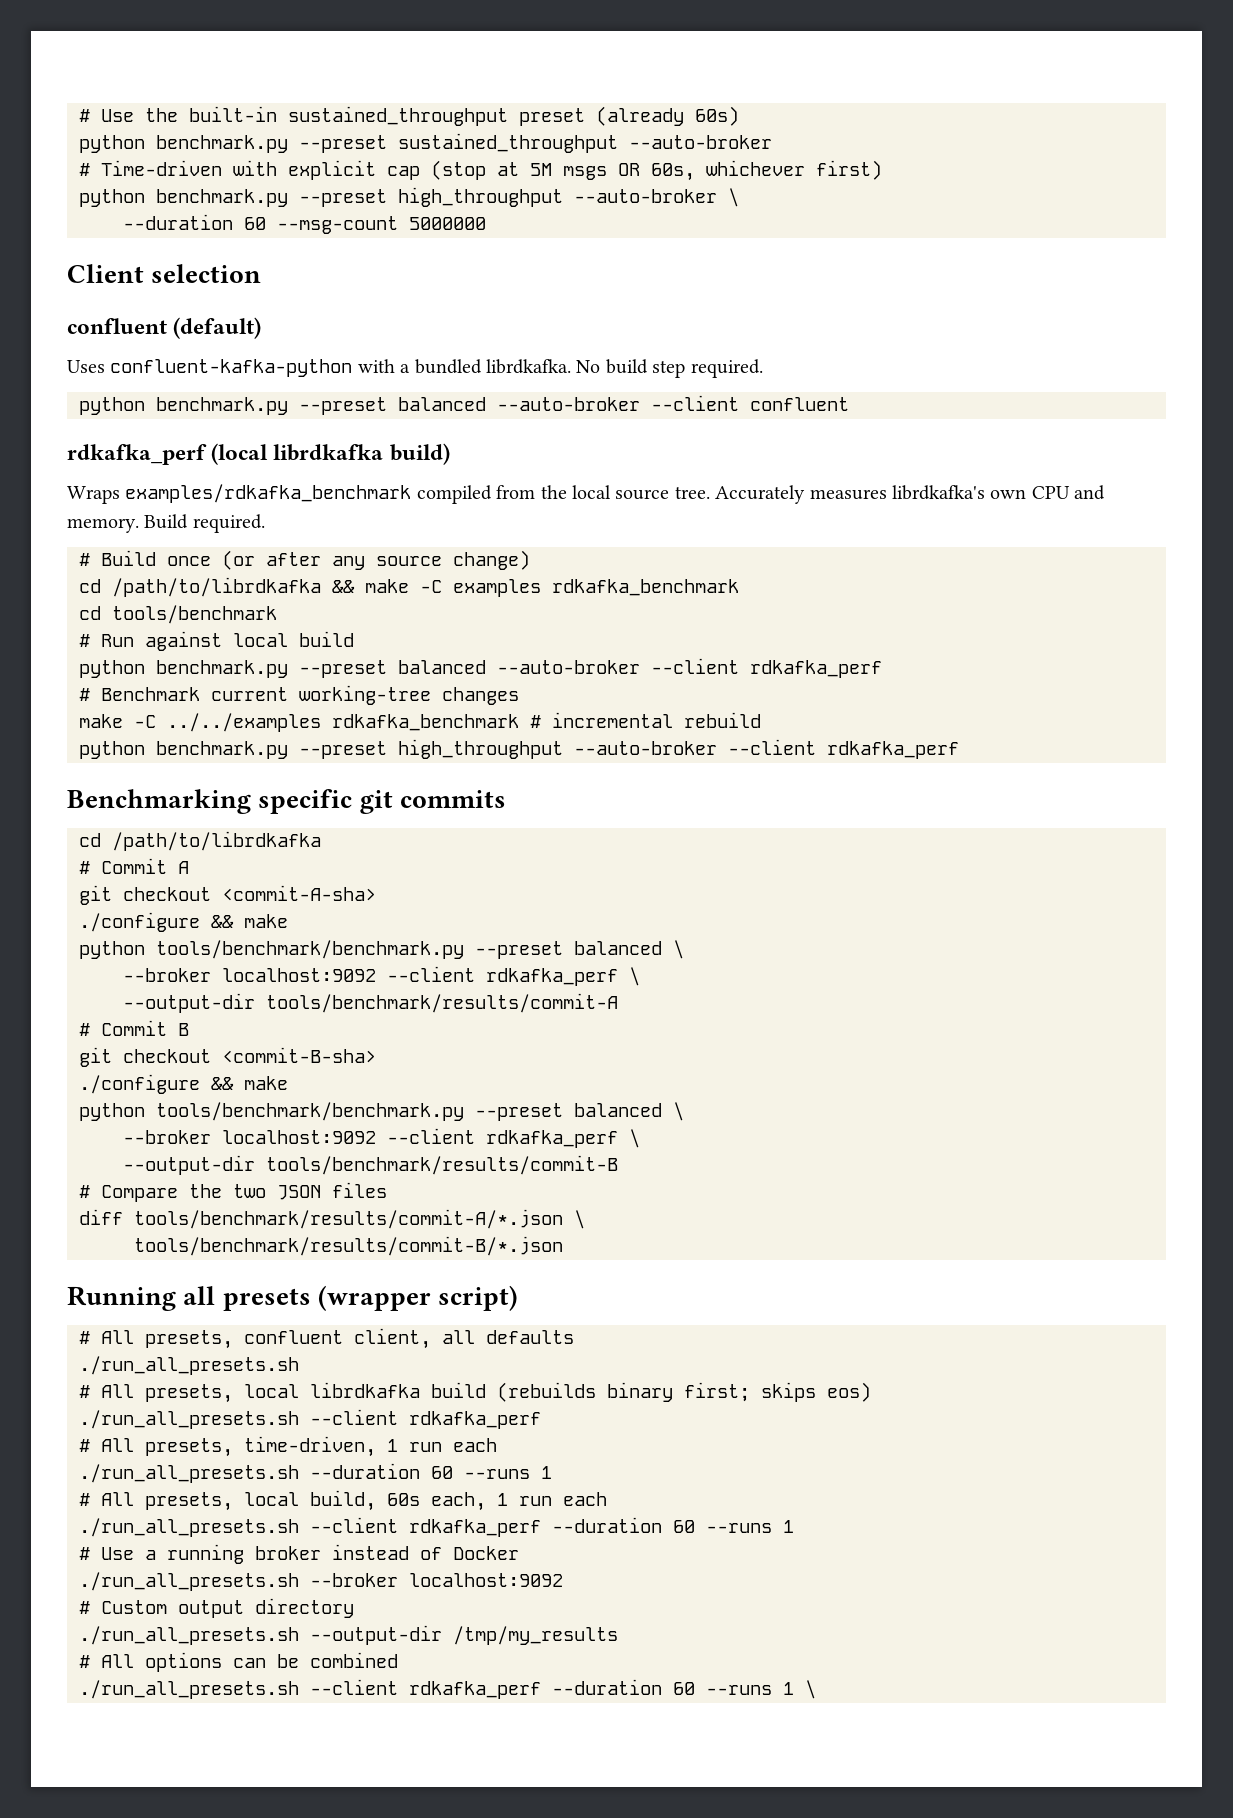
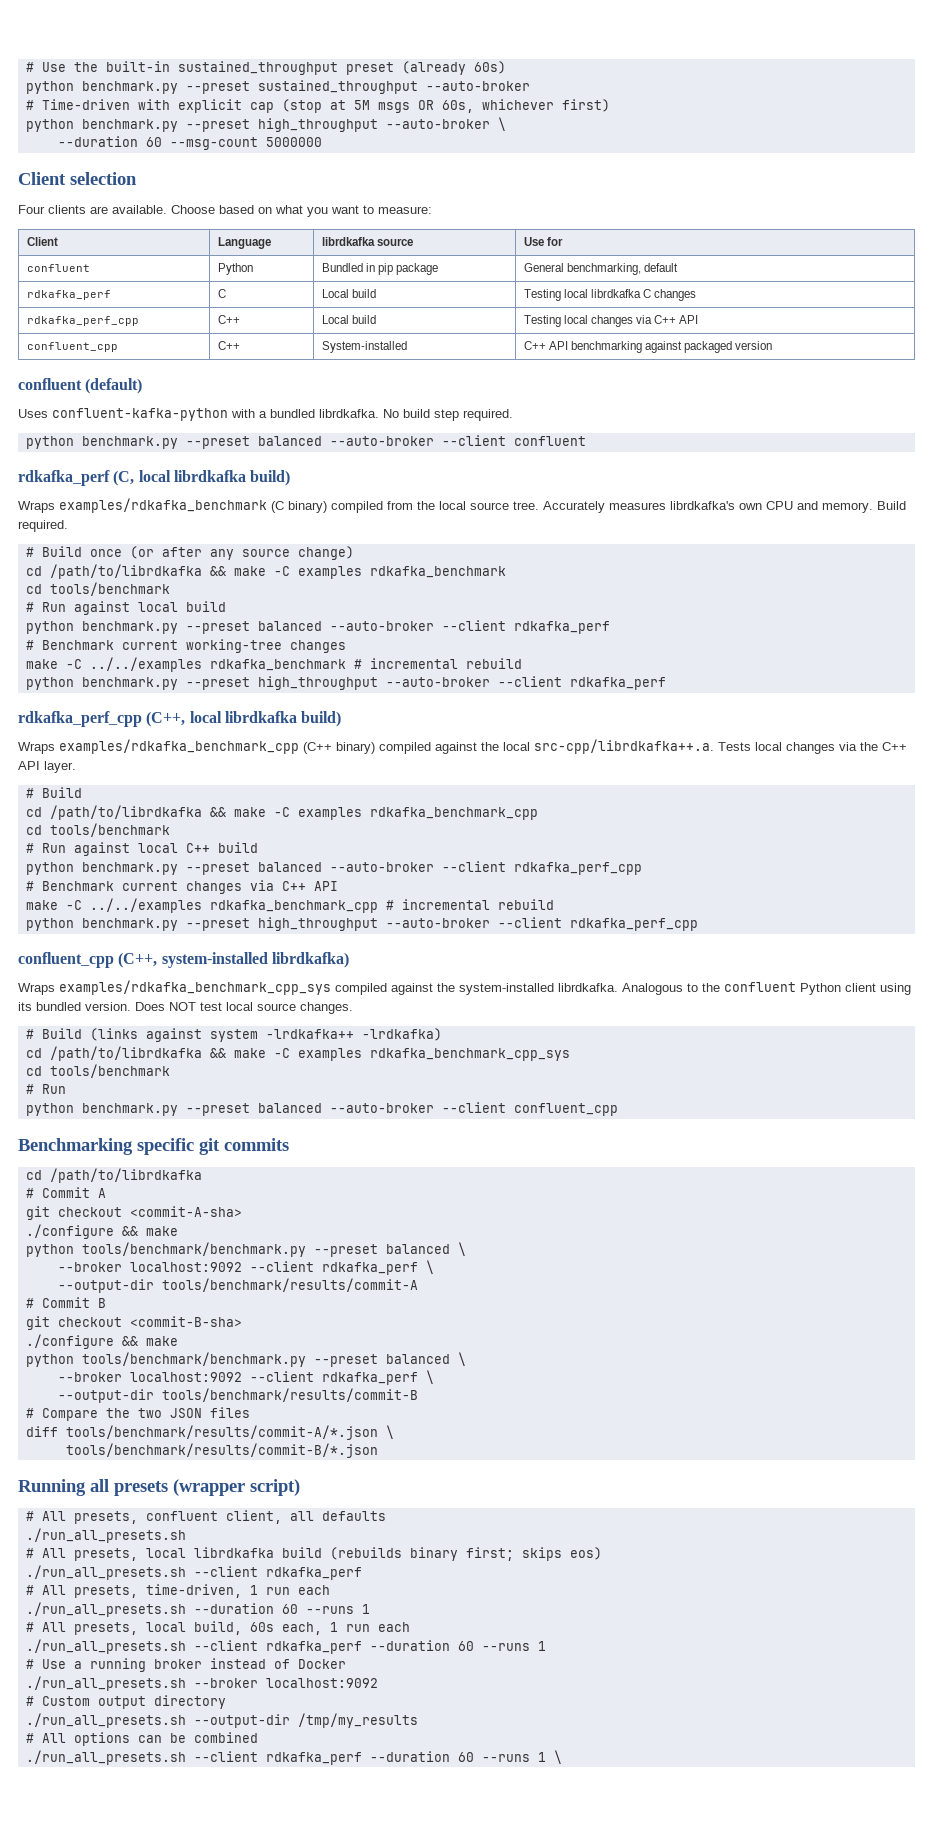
+ Four clients are available. Choose based on what you want to measure:
+ Client | Language | librdkafka source | Use for
+ confluent | Python | Bundled in pip package | General benchmarking, default
+ rdkafka_perf | C | Local build | Testing local librdkafka C changes
+ rdkafka_perf_cpp | C++ | Local build | Testing local changes via C++ API
+ confluent_cpp | C++ | System-installed | C++ API benchmarking against packaged version
- rdkafka_perf (local librdkafka build)
+ rdkafka_perf (C, local librdkafka build)
- Wraps examples/rdkafka_benchmark compiled from the local source tree.
+ Wraps examples/rdkafka_benchmark (C binary) compiled from the local source tree.
+ rdkafka_perf_cpp (C++, local librdkafka build)
+ Wraps examples/rdkafka_benchmark_cpp (C++ binary) compiled against the local src-cpp/librdkafka++.a. Tests local changes via the C++ API layer.
+ # Build
+ cd /path/to/librdkafka && make -C examples rdkafka_benchmark_cpp
+ cd tools/benchmark
+ # Run against local C++ build
+ python benchmark.py --preset balanced --auto-broker --client rdkafka_perf_cpp
+ # Benchmark current changes via C++ API
+ make -C ../../examples rdkafka_benchmark_cpp # incremental rebuild
+ python benchmark.py --preset high_throughput --auto-broker --client rdkafka_perf_cpp
+ confluent_cpp (C++, system-installed librdkafka)
+ Wraps examples/rdkafka_benchmark_cpp_sys compiled against the system-installed librdkafka. Analogous to the confluent Python client using its bundled version. Does NOT test local source changes.
+ # Build (links against system -lrdkafka++ -lrdkafka)
+ cd /path/to/librdkafka && make -C examples rdkafka_benchmark_cpp_sys
+ cd tools/benchmark
+ # Run
+ python benchmark.py --preset balanced --auto-broker --client confluent_cpp

